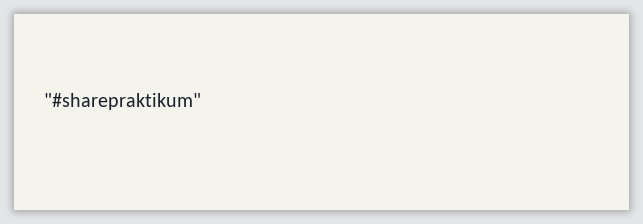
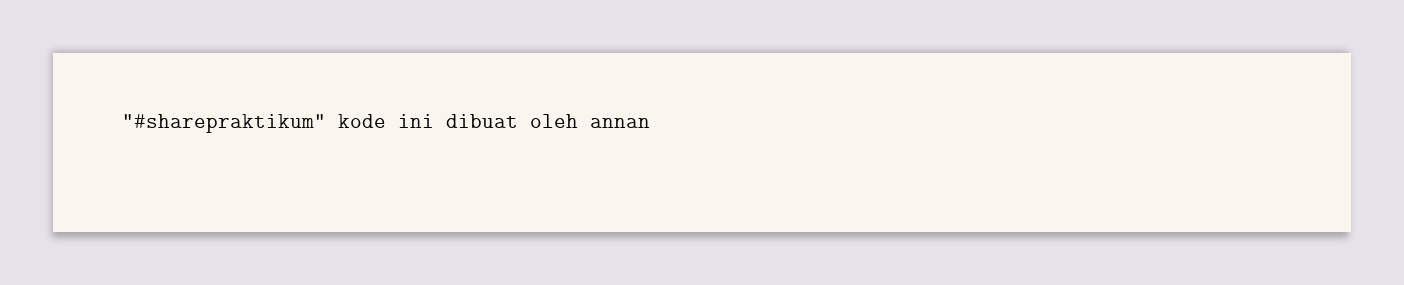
- "#sharepraktikum"
+ "#sharepraktikum" kode ini dibuat oleh annan

